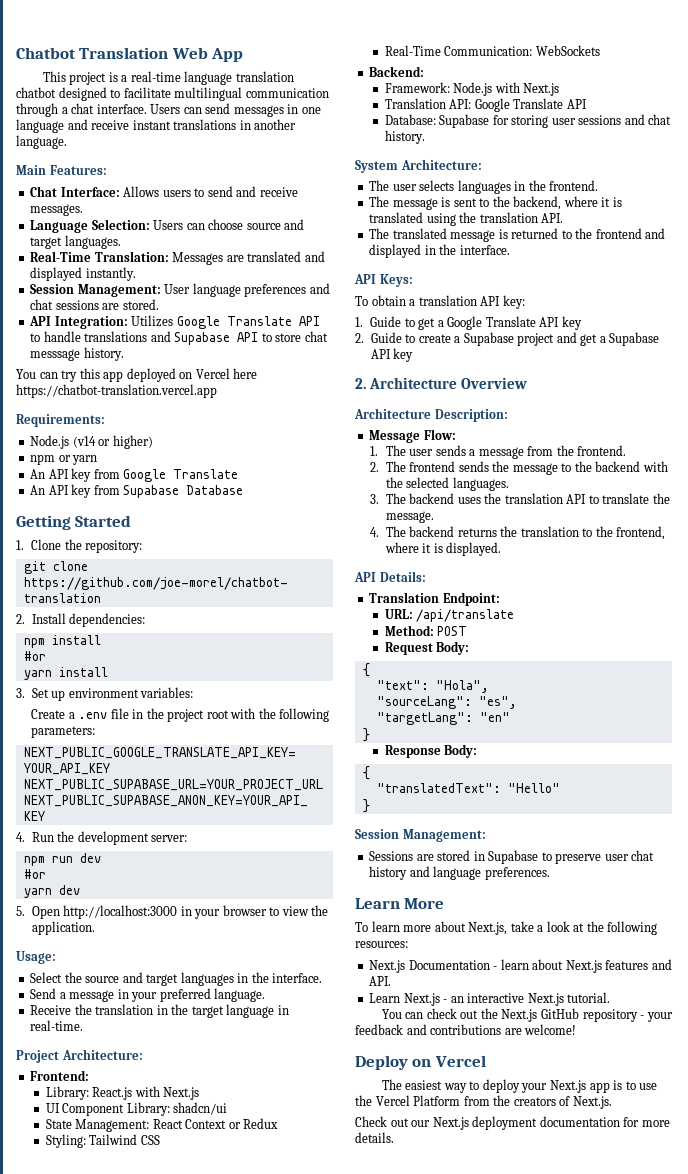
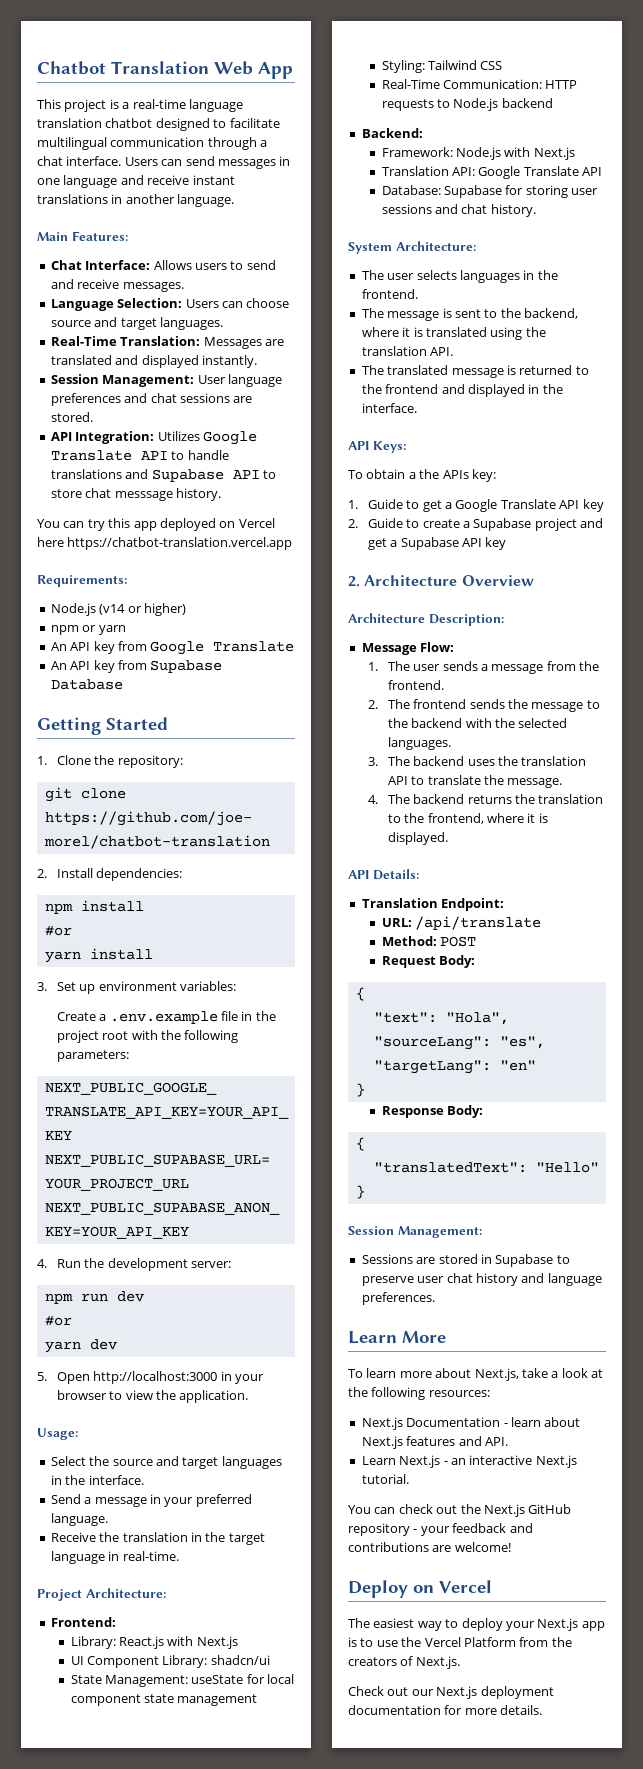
- Create a .env file in the project root with the following parameters:
+ Create a .env.example file in the project root with the following parameters:
- State Management: React Context or Redux
+ State Management: useState for local component state management
- Real-Time Communication: WebSockets
+ Real-Time Communication: HTTP requests to Node.js backend
- To obtain a translation API key:
+ To obtain a the APIs key:

